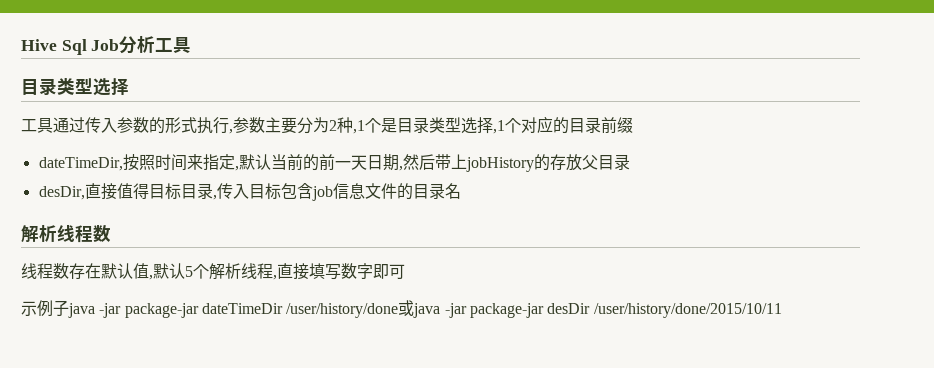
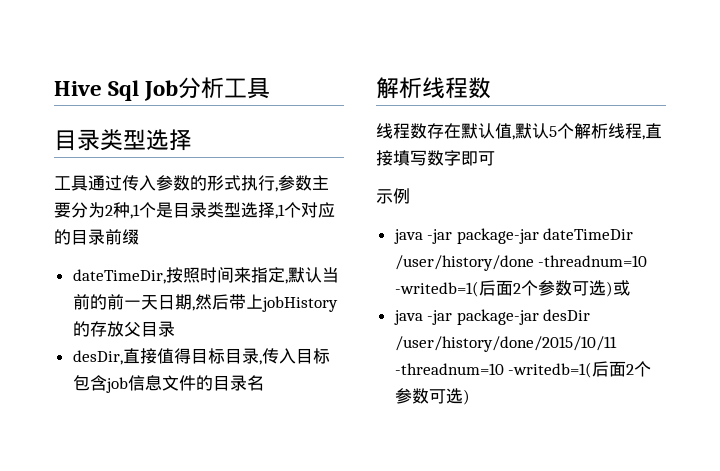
- 示例子java -jar package-jar dateTimeDir /user/history/done或java -jar package-jar desDir /user/history/done/2015/10/11
+ 示例
+ java -jar package-jar dateTimeDir /user/history/done -threadnum=10 -writedb=1(后面2个参数可选)或
+ java -jar package-jar desDir /user/history/done/2015/10/11 -threadnum=10 -writedb=1(后面2个参数可选)

